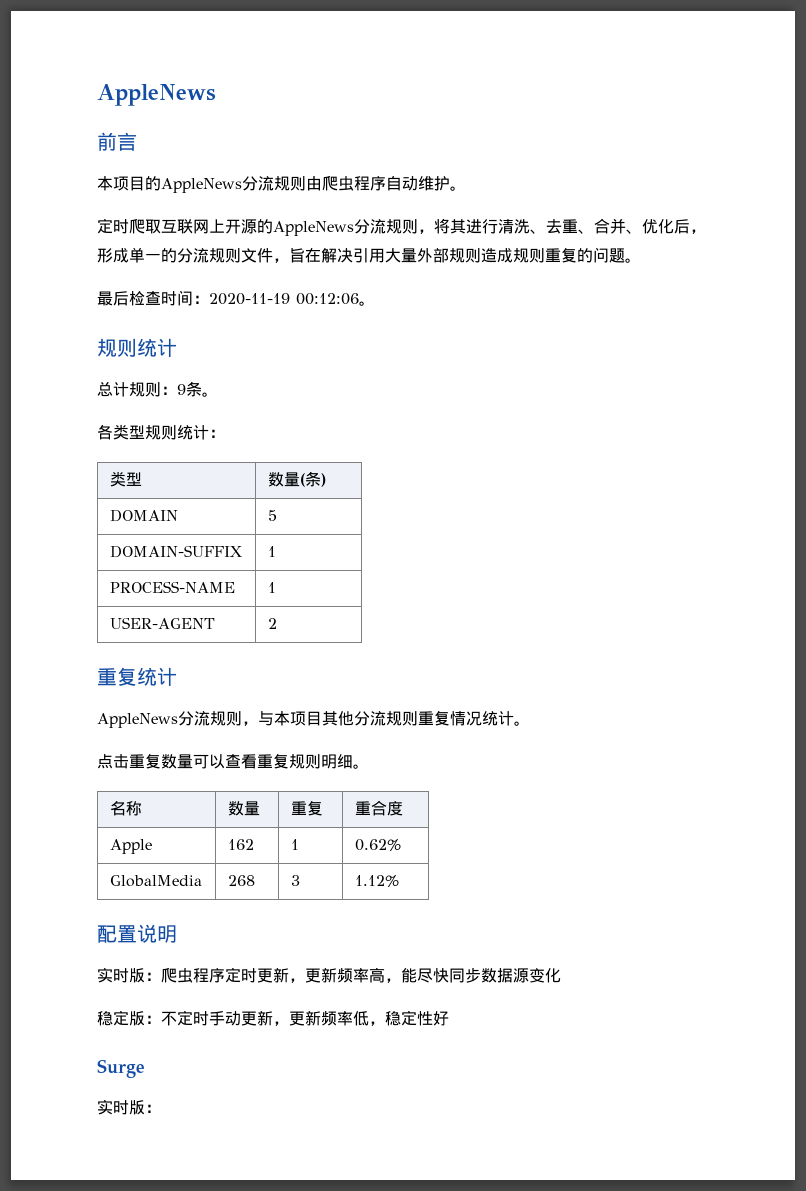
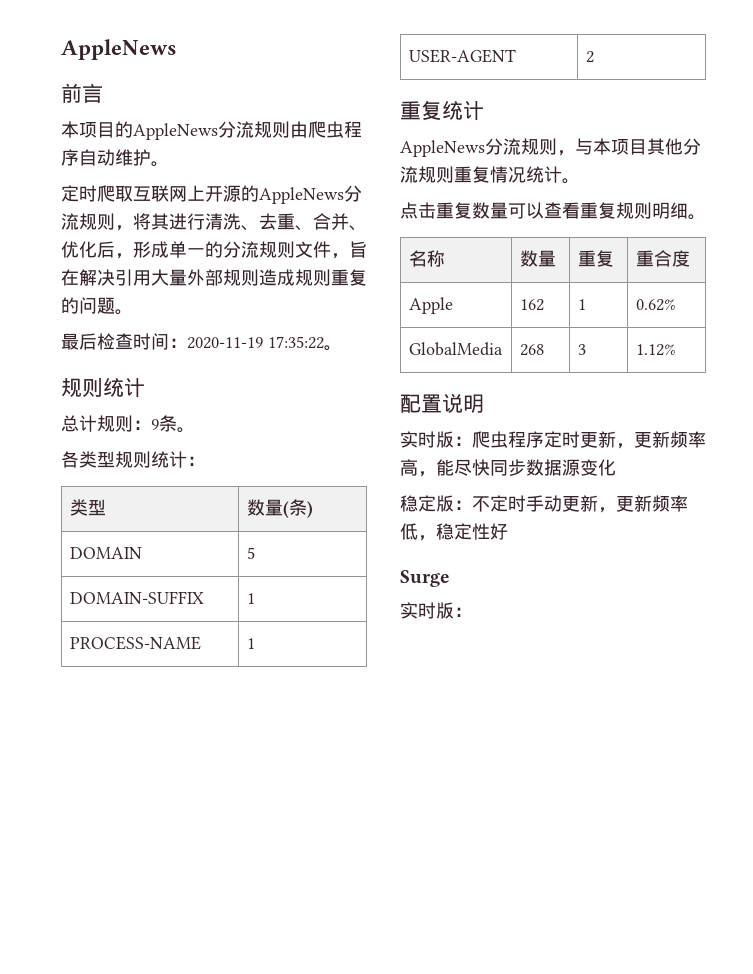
- 最后检查时间：2020-11-19 00:12:06。
+ 最后检查时间：2020-11-19 17:35:22。

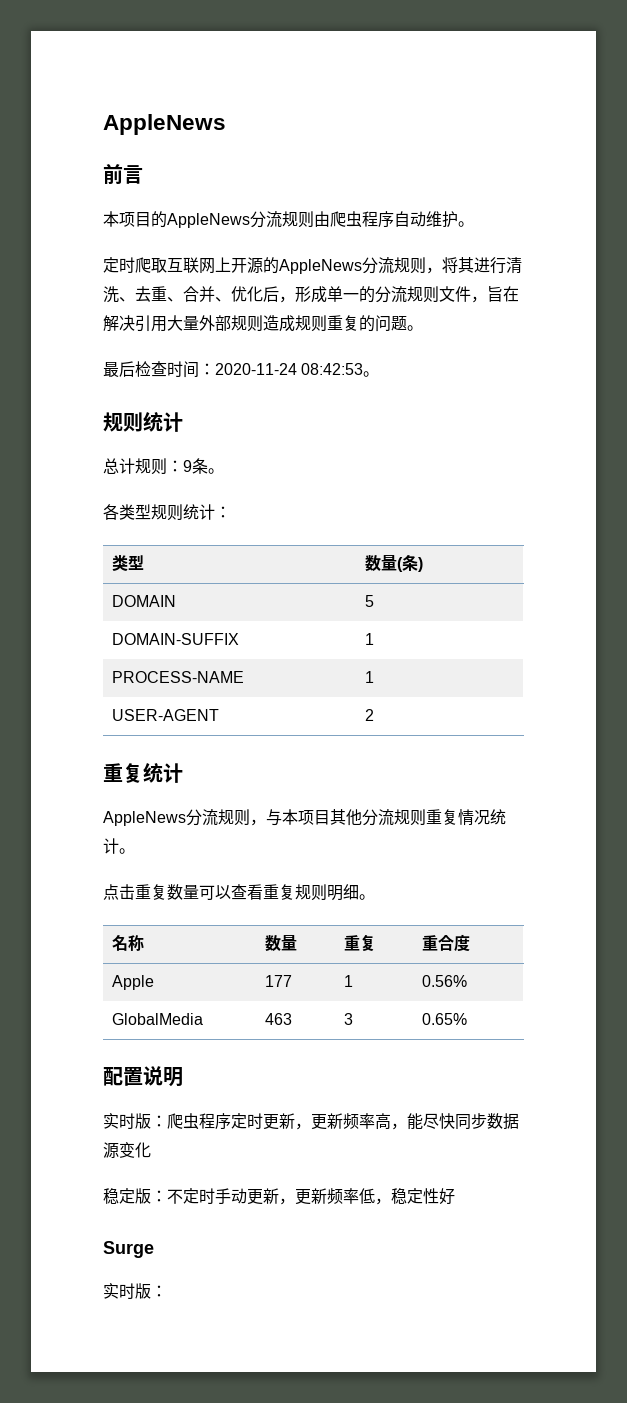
- 最后检查时间：2020-11-19 17:35:22。
+ 最后检查时间：2020-11-24 08:42:53。
- Apple | 162 | 1 | 0.62%
+ Apple | 177 | 1 | 0.56%
- GlobalMedia | 268 | 3 | 1.12%
+ GlobalMedia | 463 | 3 | 0.65%

